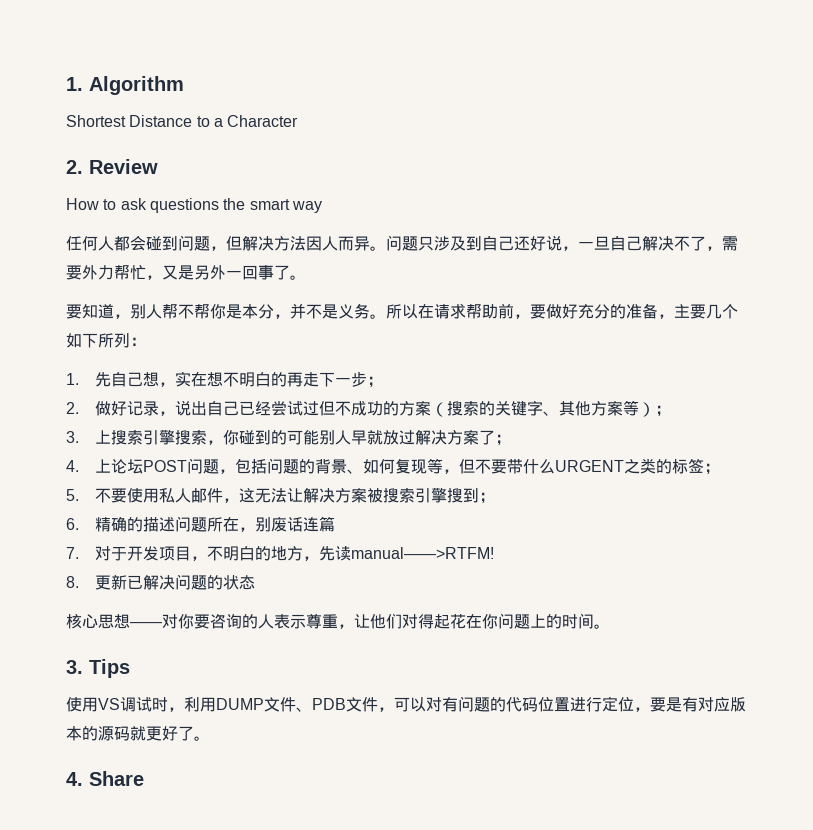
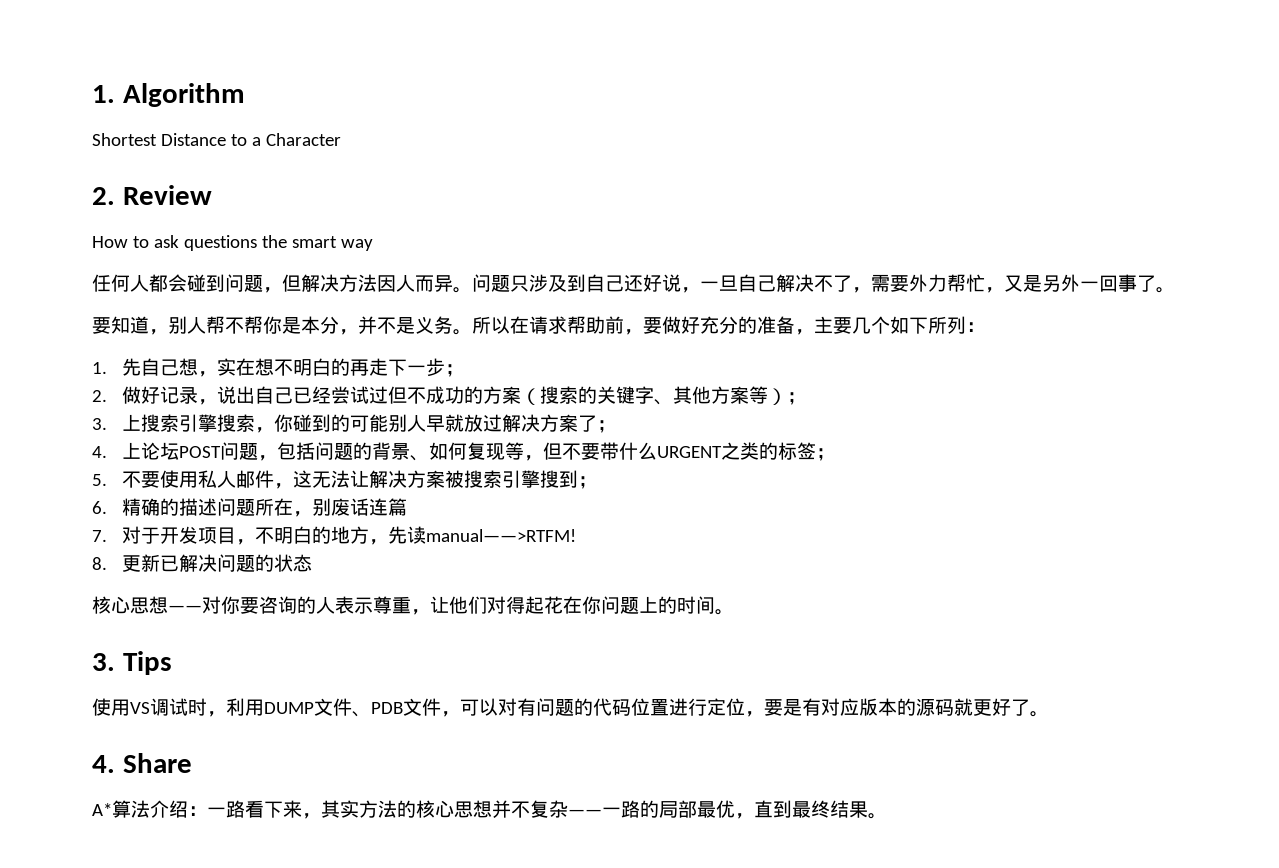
+ A*算法介绍：一路看下来，其实方法的核心思想并不复杂——一路的局部最优，直到最终结果。

